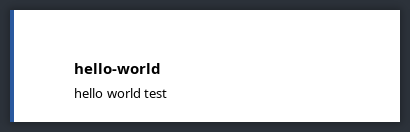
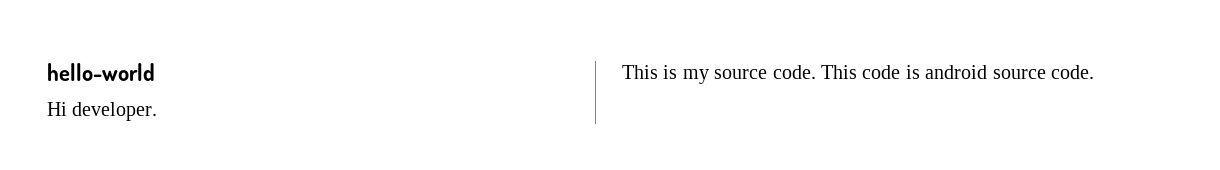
- hello world test
+ Hi developer.
+ This is my source code. This code is android source code.

